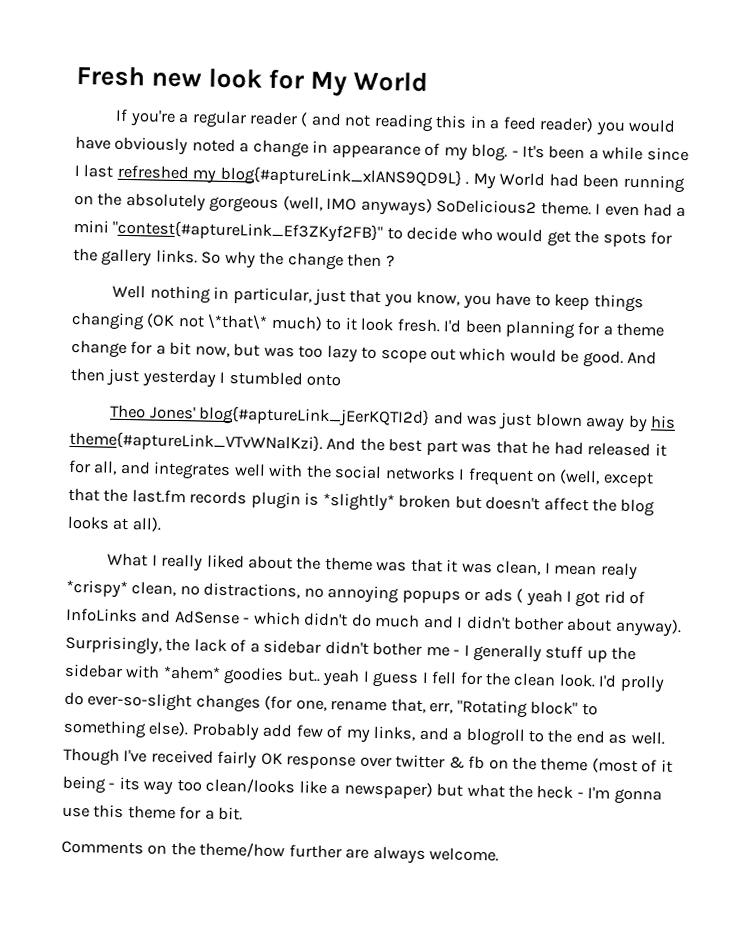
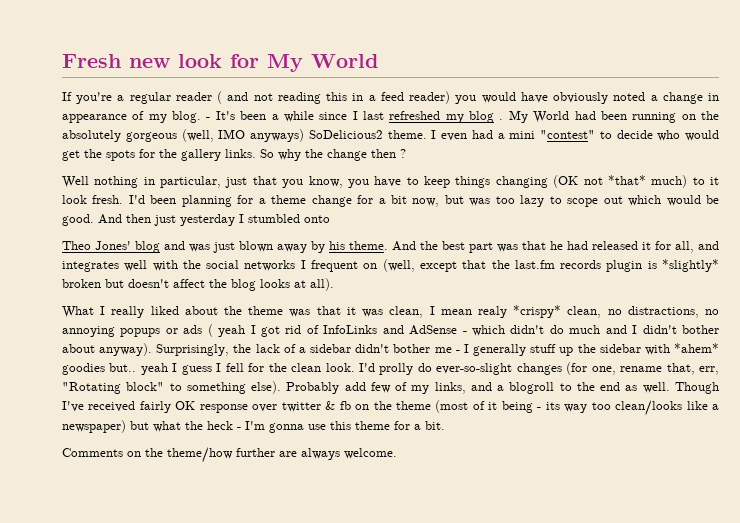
- - It's been a while since I last refreshed my blog{#aptureLink_xlANS9QD9L} .
+ - It's been a while since I last refreshed my blog .
- I even had a mini "contest{#aptureLink_Ef3ZKyf2FB}" to decide who would get the spots for the gallery links.
+ I even had a mini "contest" to decide who would get the spots for the gallery links.
- Well nothing in particular, just that you know, you have to keep things changing (OK not \*that\* much) to it look fresh.
+ Well nothing in particular, just that you know, you have to keep things changing (OK not *that* much) to it look fresh.
- Theo Jones' blog{#aptureLink_jEerKQTI2d} and was just blown away by his theme{#aptureLink_VTvWNalKzi}.
+ Theo Jones' blog and was just blown away by his theme.

